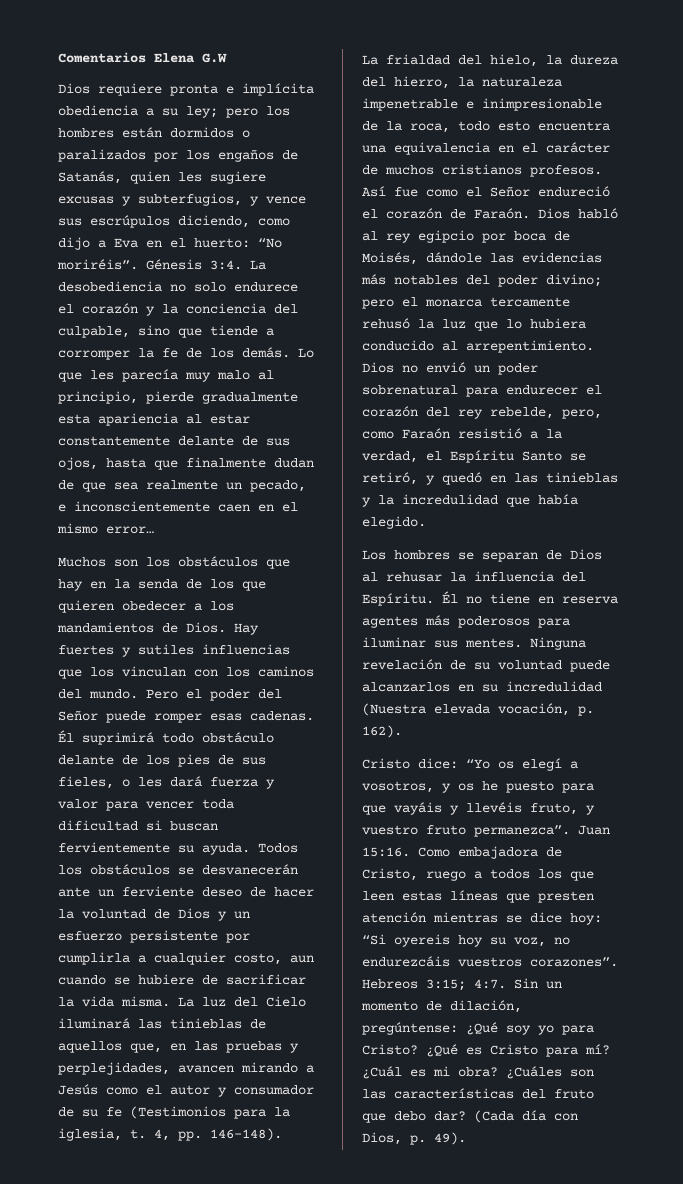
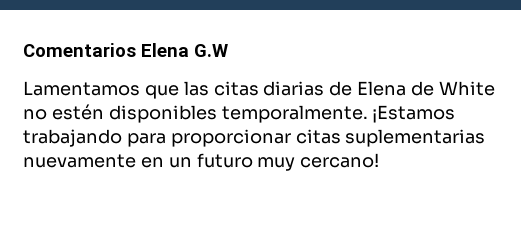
- Dios requiere pronta e implícita obediencia a su ley; pero los hombres están dormidos o paralizados por los engaños de Satanás, quien les sugiere excusas y subterfugios, y vence sus escrúpulos diciendo, como dijo a Eva en el huerto: “No moriréis”. Génesis 3:4. La desobediencia no solo endurece el corazón y la conciencia del culpable, sino que tiende a corromper la fe de los demás. Lo que les parecía muy malo al principio, pierde gradualmente esta apariencia al estar constantemente delante de sus ojos, hasta que finalmente dudan de que sea realmente un pecado, e inconscientemente caen en el mismo error…
- Muchos son los obstáculos que hay en la senda de los que quieren obedecer a los mandamientos de Dios. Hay fuertes y sutiles influencias que los vinculan con los caminos del mundo. Pero el poder del Señor puede romper esas cadenas. Él suprimirá todo obstáculo delante de los pies de sus fieles, o les dará fuerza y valor para vencer toda dificultad si buscan fervientemente su ayuda. Todos los obstáculos se desvanecerán ante un ferviente deseo de hacer la voluntad de Dios y un esfuerzo persistente por cumplirla a cualquier costo, aun cuando se hubiere de sacrificar la vida misma. La luz del Cielo iluminará las tinieblas de aquellos que, en las pruebas y perplejidades, avancen mirando a Jesús como el autor y consumador de su fe (Testimonios para la iglesia, t. 4, pp. 146-148).
- La frialdad del hielo, la dureza del hierro, la naturaleza impenetrable e inimpresionable de la roca, todo esto encuentra una equivalencia en el carácter de muchos cristianos profesos. Así fue como el Señor endureció el corazón de Faraón. Dios habló al rey egipcio por boca de Moisés, dándole las evidencias más notables del poder divino; pero el monarca tercamente rehusó la luz que lo hubiera conducido al arrepentimiento. Dios no envió un poder sobrenatural para endurecer el corazón del rey rebelde, pero, como Faraón resistió a la verdad, el Espíritu Santo se retiró, y quedó en las tinieblas y la incredulidad que había elegido.
- Los hombres se separan de Dios al rehusar la influencia del Espíritu. Él no tiene en reserva agentes más poderosos para iluminar sus mentes. Ninguna revelación de su voluntad puede alcanzarlos en su incredulidad (Nuestra elevada vocación, p. 162).
- Cristo dice: “Yo os elegí a vosotros, y os he puesto para que vayáis y llevéis fruto, y vuestro fruto permanezca”. Juan 15:16. Como embajadora de Cristo, ruego a todos los que leen estas líneas que presten atención mientras se dice hoy: “Si oyereis hoy su voz, no endurezcáis vuestros corazones”. Hebreos 3:15; 4:7. Sin un momento de dilación, pregúntense: ¿Qué soy yo para Cristo? ¿Qué es Cristo para mí? ¿Cuál es mi obra? ¿Cuáles son las características del fruto que debo dar? (Cada día con Dios, p. 49).
+ Lamentamos que las citas diarias de Elena de White no estén disponibles temporalmente. ¡Estamos trabajando para proporcionar citas suplementarias nuevamente en un futuro muy cercano!

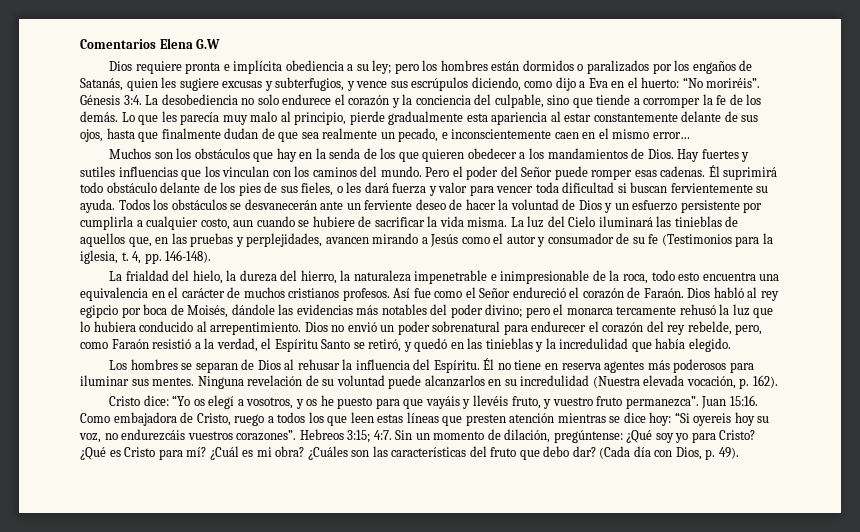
- Lamentamos que las citas diarias de Elena de White no estén disponibles temporalmente. ¡Estamos trabajando para proporcionar citas suplementarias nuevamente en un futuro muy cercano!
+ Dios requiere pronta e implícita obediencia a su ley; pero los hombres están dormidos o paralizados por los engaños de Satanás, quien les sugiere excusas y subterfugios, y vence sus escrúpulos diciendo, como dijo a Eva en el huerto: “No moriréis”. Génesis 3:4. La desobediencia no solo endurece el corazón y la conciencia del culpable, sino que tiende a corromper la fe de los demás. Lo que les parecía muy malo al principio, pierde gradualmente esta apariencia al estar constantemente delante de sus ojos, hasta que finalmente dudan de que sea realmente un pecado, e inconscientemente caen en el mismo error…
+ Muchos son los obstáculos que hay en la senda de los que quieren obedecer a los mandamientos de Dios. Hay fuertes y sutiles influencias que los vinculan con los caminos del mundo. Pero el poder del Señor puede romper esas cadenas. Él suprimirá todo obstáculo delante de los pies de sus fieles, o les dará fuerza y valor para vencer toda dificultad si buscan fervientemente su ayuda. Todos los obstáculos se desvanecerán ante un ferviente deseo de hacer la voluntad de Dios y un esfuerzo persistente por cumplirla a cualquier costo, aun cuando se hubiere de sacrificar la vida misma. La luz del Cielo iluminará las tinieblas de aquellos que, en las pruebas y perplejidades, avancen mirando a Jesús como el autor y consumador de su fe (Testimonios para la iglesia, t. 4, pp. 146-148).
+ La frialdad del hielo, la dureza del hierro, la naturaleza impenetrable e inimpresionable de la roca, todo esto encuentra una equivalencia en el carácter de muchos cristianos profesos. Así fue como el Señor endureció el corazón de Faraón. Dios habló al rey egipcio por boca de Moisés, dándole las evidencias más notables del poder divino; pero el monarca tercamente rehusó la luz que lo hubiera conducido al arrepentimiento. Dios no envió un poder sobrenatural para endurecer el corazón del rey rebelde, pero, como Faraón resistió a la verdad, el Espíritu Santo se retiró, y quedó en las tinieblas y la incredulidad que había elegido.
+ Los hombres se separan de Dios al rehusar la influencia del Espíritu. Él no tiene en reserva agentes más poderosos para iluminar sus mentes. Ninguna revelación de su voluntad puede alcanzarlos en su incredulidad (Nuestra elevada vocación, p. 162).
+ Cristo dice: “Yo os elegí a vosotros, y os he puesto para que vayáis y llevéis fruto, y vuestro fruto permanezca”. Juan 15:16. Como embajadora de Cristo, ruego a todos los que leen estas líneas que presten atención mientras se dice hoy: “Si oyereis hoy su voz, no endurezcáis vuestros corazones”. Hebreos 3:15; 4:7. Sin un momento de dilación, pregúntense: ¿Qué soy yo para Cristo? ¿Qué es Cristo para mí? ¿Cuál es mi obra? ¿Cuáles son las características del fruto que debo dar? (Cada día con Dios, p. 49).

